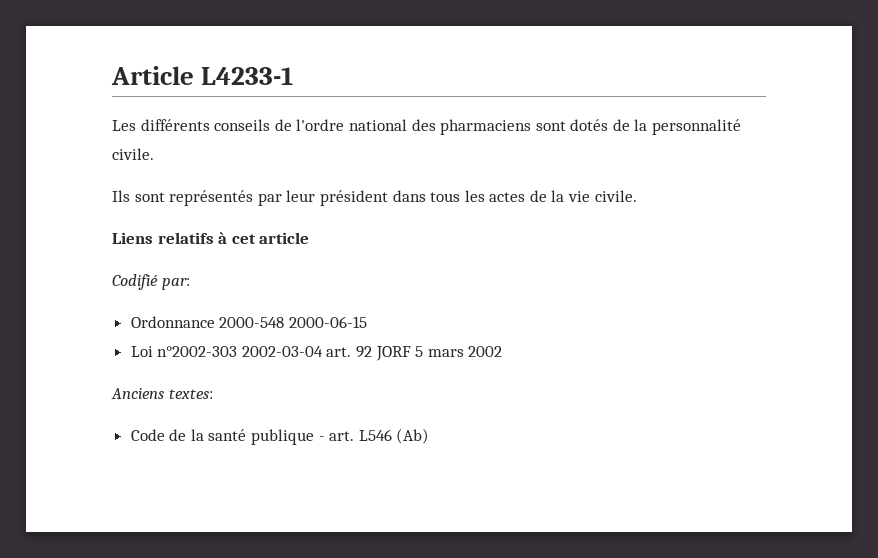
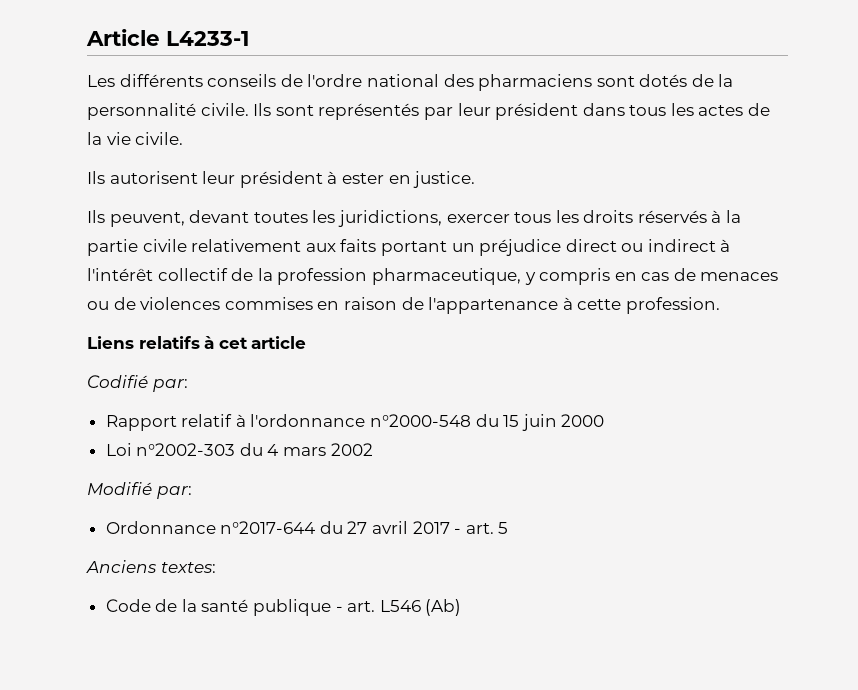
- Les différents conseils de l'ordre national des pharmaciens sont dotés de la personnalité civile.
- Ils sont représentés par leur président dans tous les actes de la vie civile.
+ Les différents conseils de l'ordre national des pharmaciens sont dotés de la personnalité civile. Ils sont représentés par leur président dans tous les actes de la vie civile.
+ Ils autorisent leur président à ester en justice.
+ Ils peuvent, devant toutes les juridictions, exercer tous les droits réservés à la partie civile relativement aux faits portant un préjudice direct ou indirect à l'intérêt collectif de la profession pharmaceutique, y compris en cas de menaces ou de violences commises en raison de l'appartenance à cette profession.
- Ordonnance 2000-548 2000-06-15
- Loi n°2002-303 2002-03-04 art. 92 JORF 5 mars 2002
+ Rapport relatif à l'ordonnance n°2000-548 du 15 juin 2000
+ Loi n°2002-303 du 4 mars 2002
+ Modifié par:
+ Ordonnance n°2017-644 du 27 avril 2017 - art. 5

